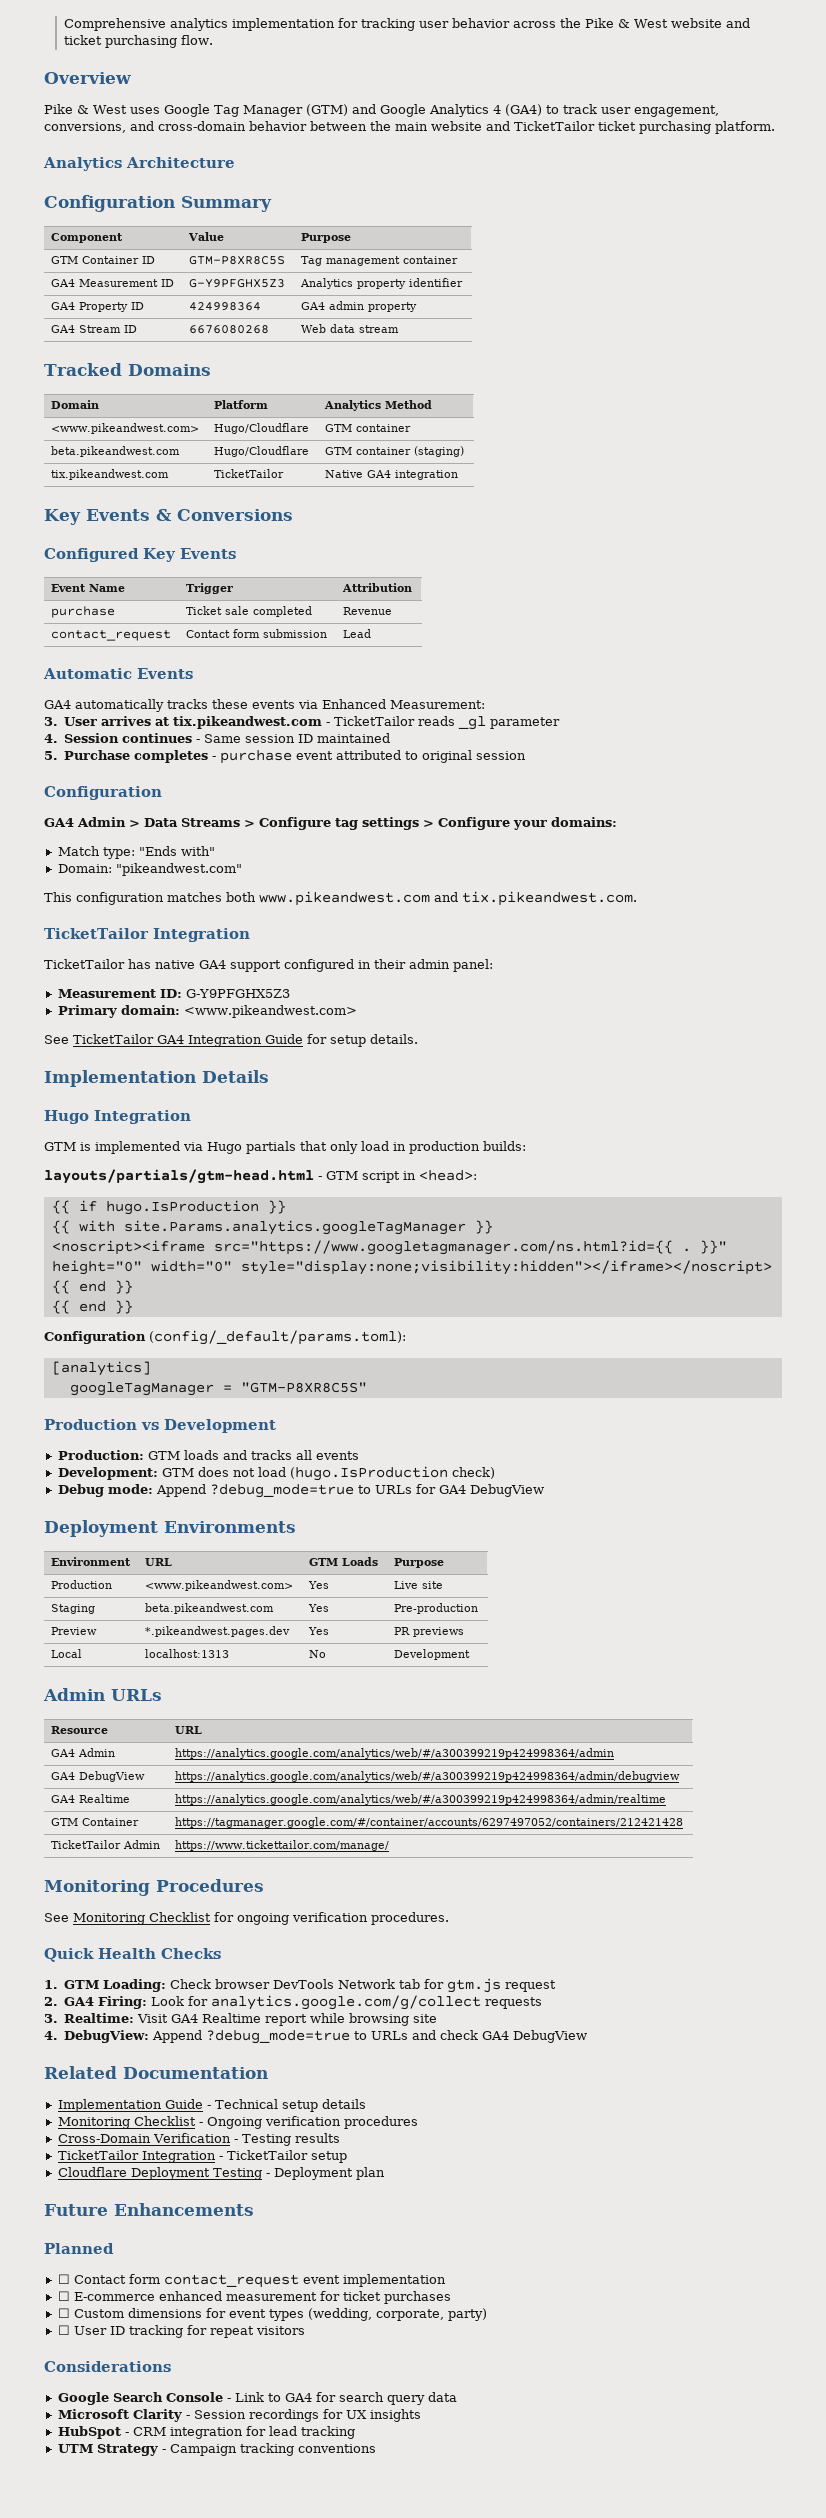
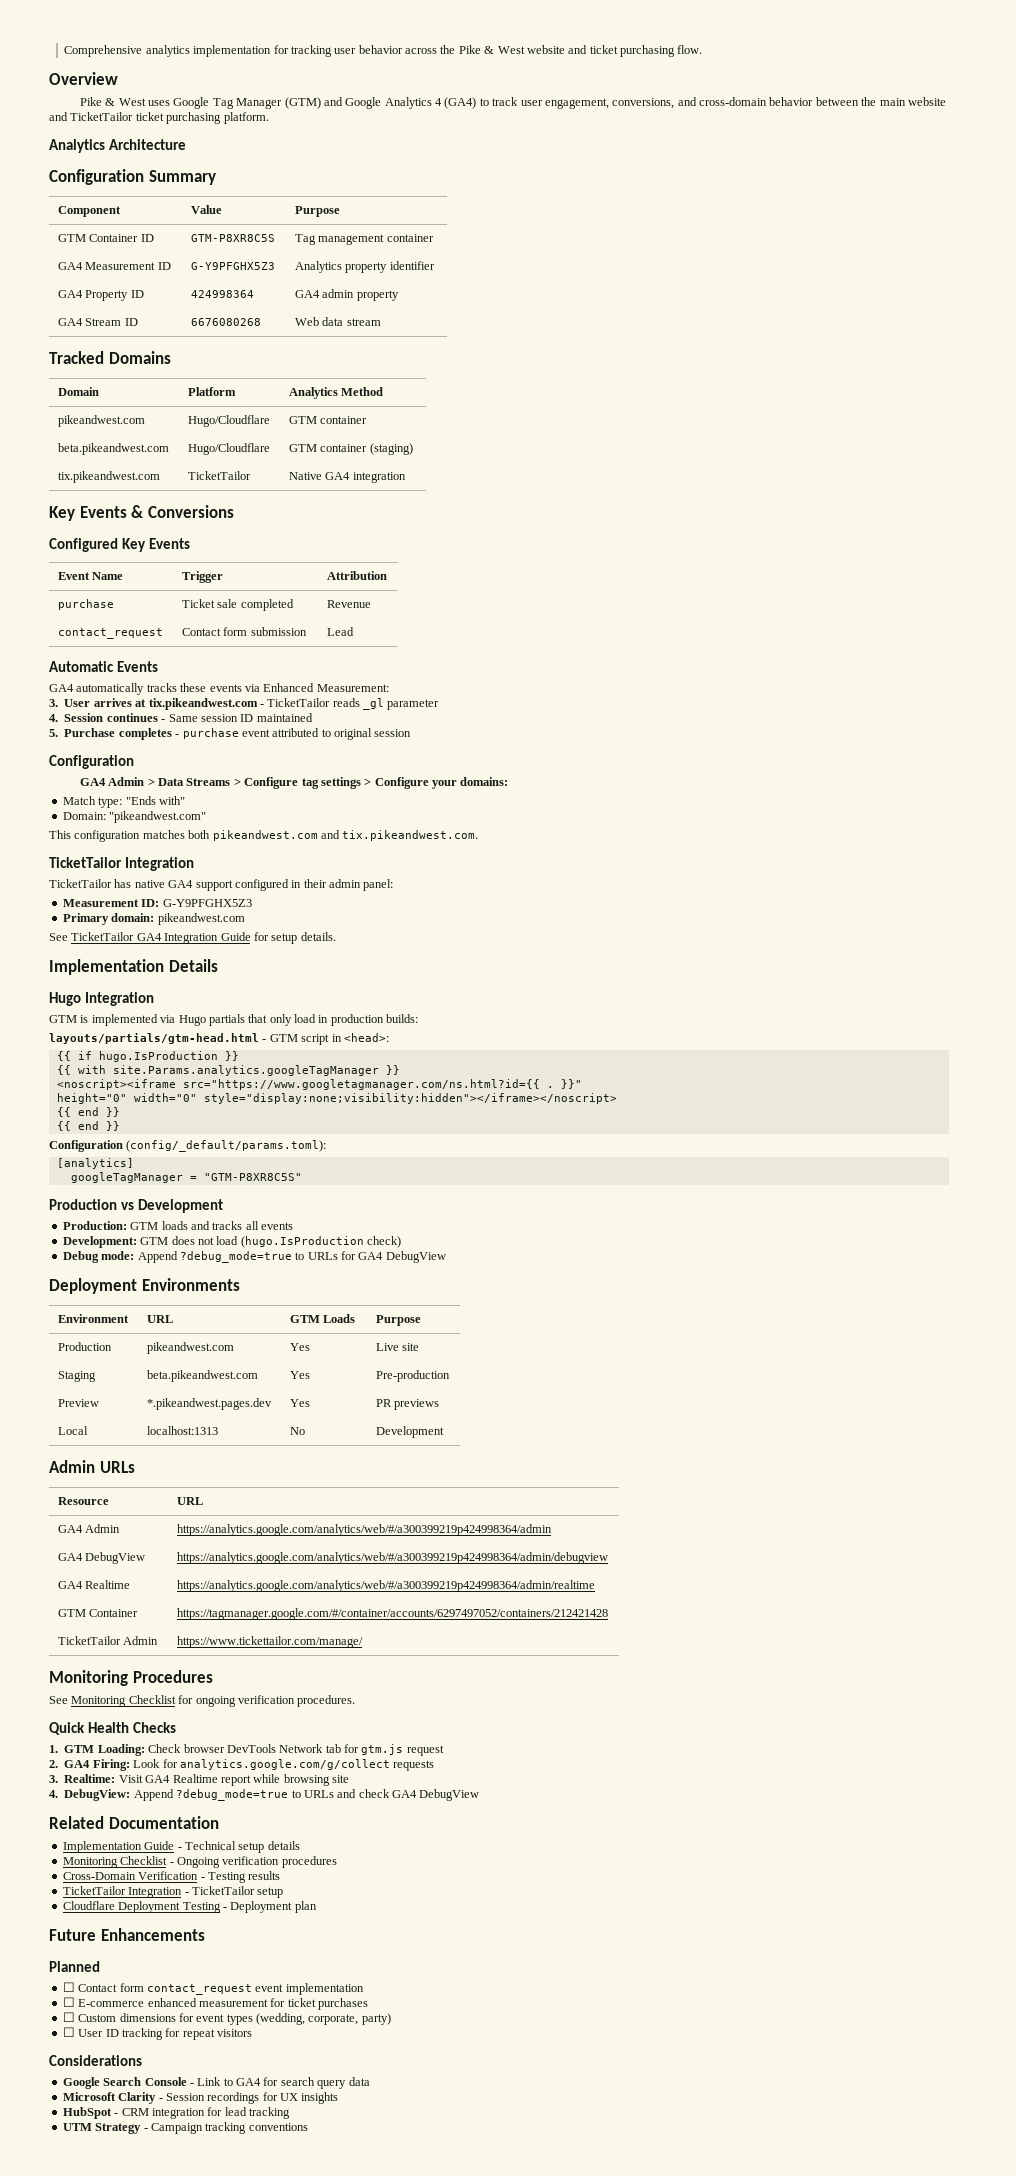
- <www.pikeandwest.com> | Hugo/Cloudflare | GTM container
+ pikeandwest.com | Hugo/Cloudflare | GTM container
- This configuration matches both www.pikeandwest.com and tix.pikeandwest.com.
+ This configuration matches both pikeandwest.com and tix.pikeandwest.com.
- Primary domain: <www.pikeandwest.com>
+ Primary domain: pikeandwest.com
- Production | <www.pikeandwest.com> | Yes | Live site
+ Production | pikeandwest.com | Yes | Live site

